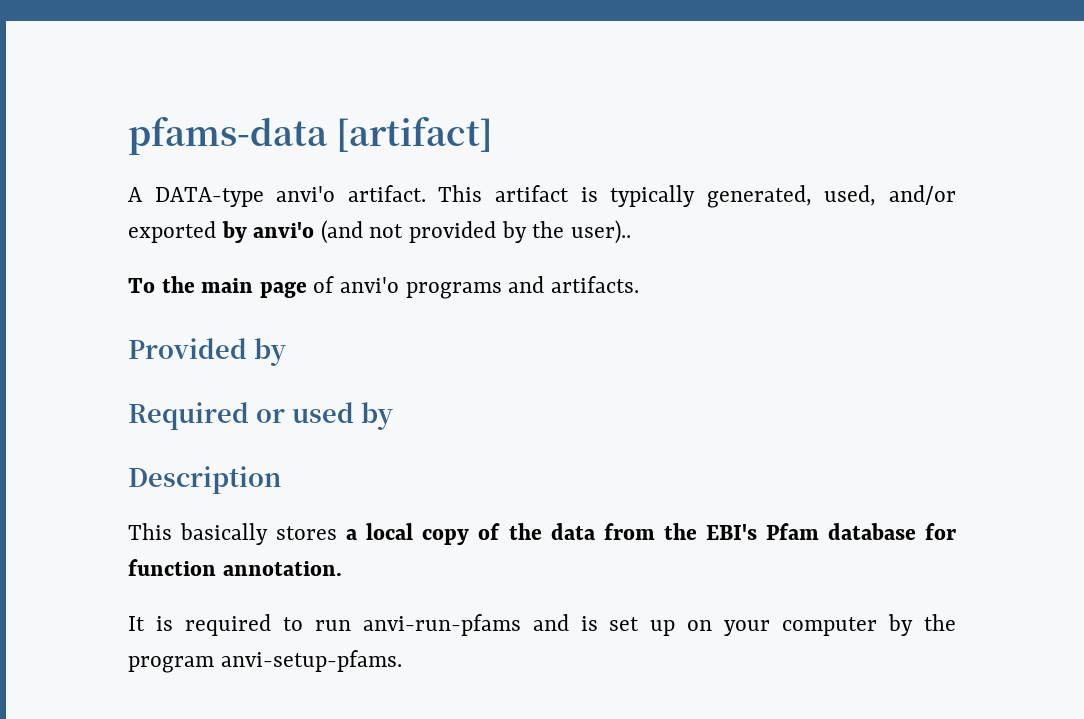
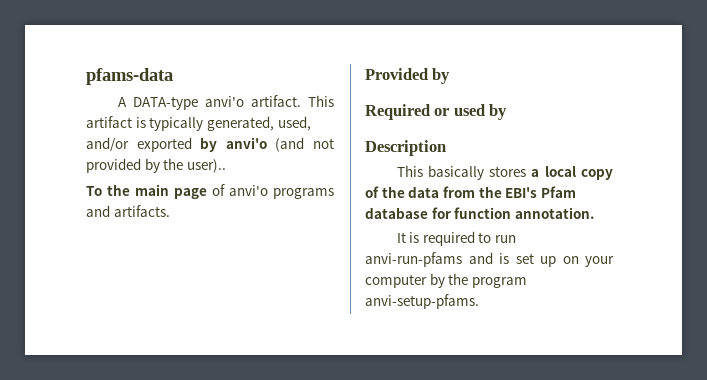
- pfams-data [artifact]
+ pfams-data

